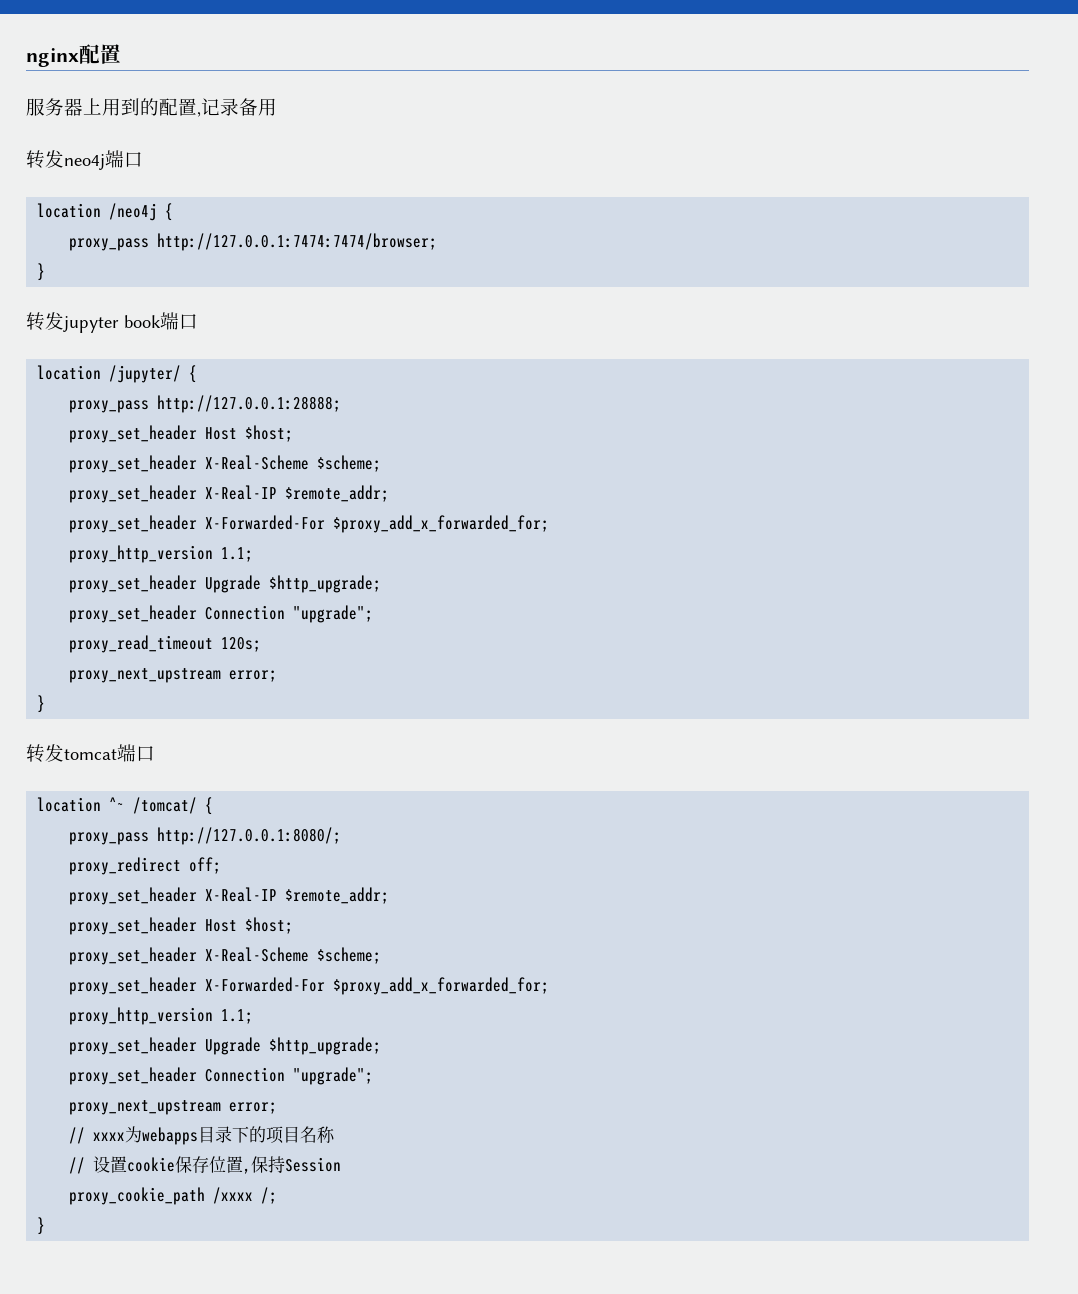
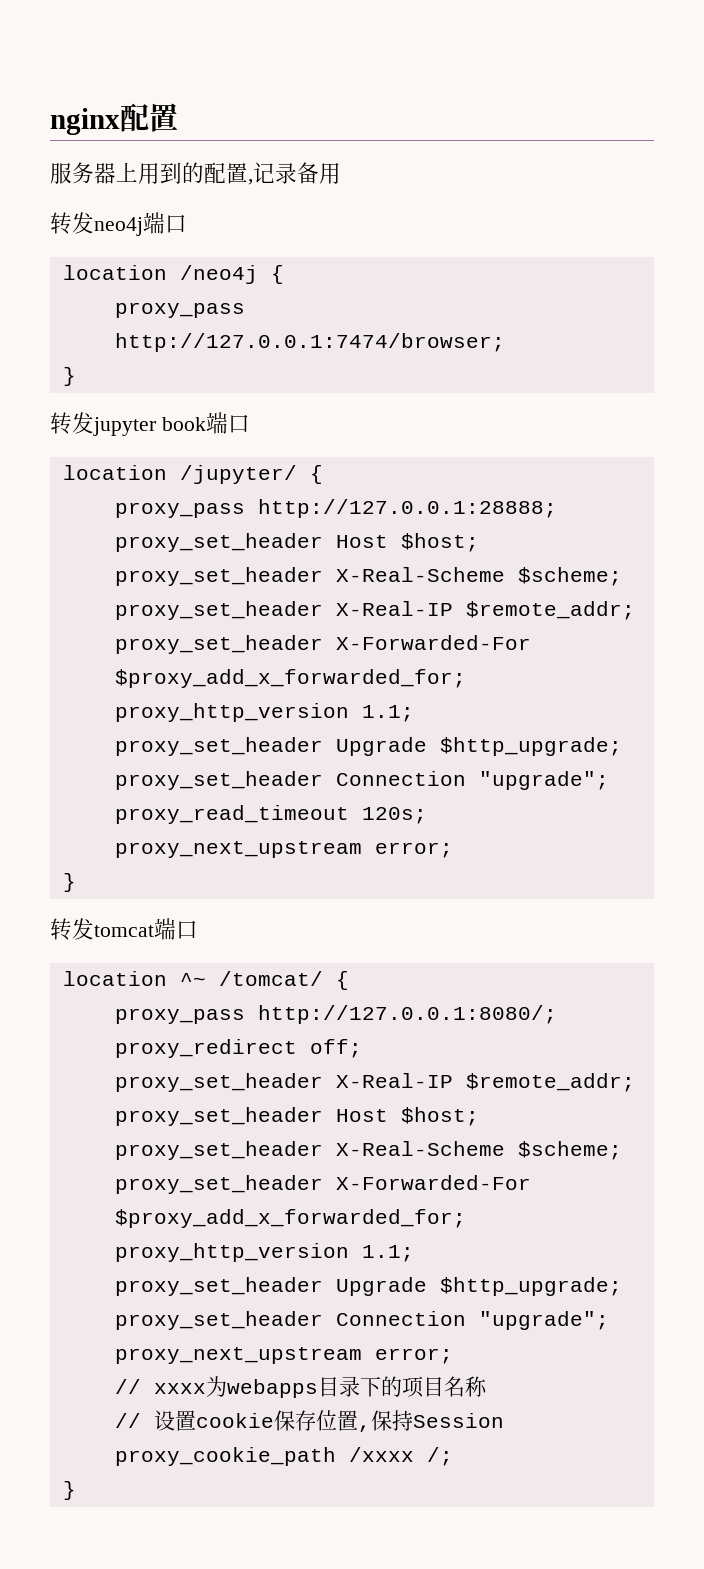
- proxy_pass http://127.0.0.1:7474:7474/browser;
+ proxy_pass http://127.0.0.1:7474/browser;

